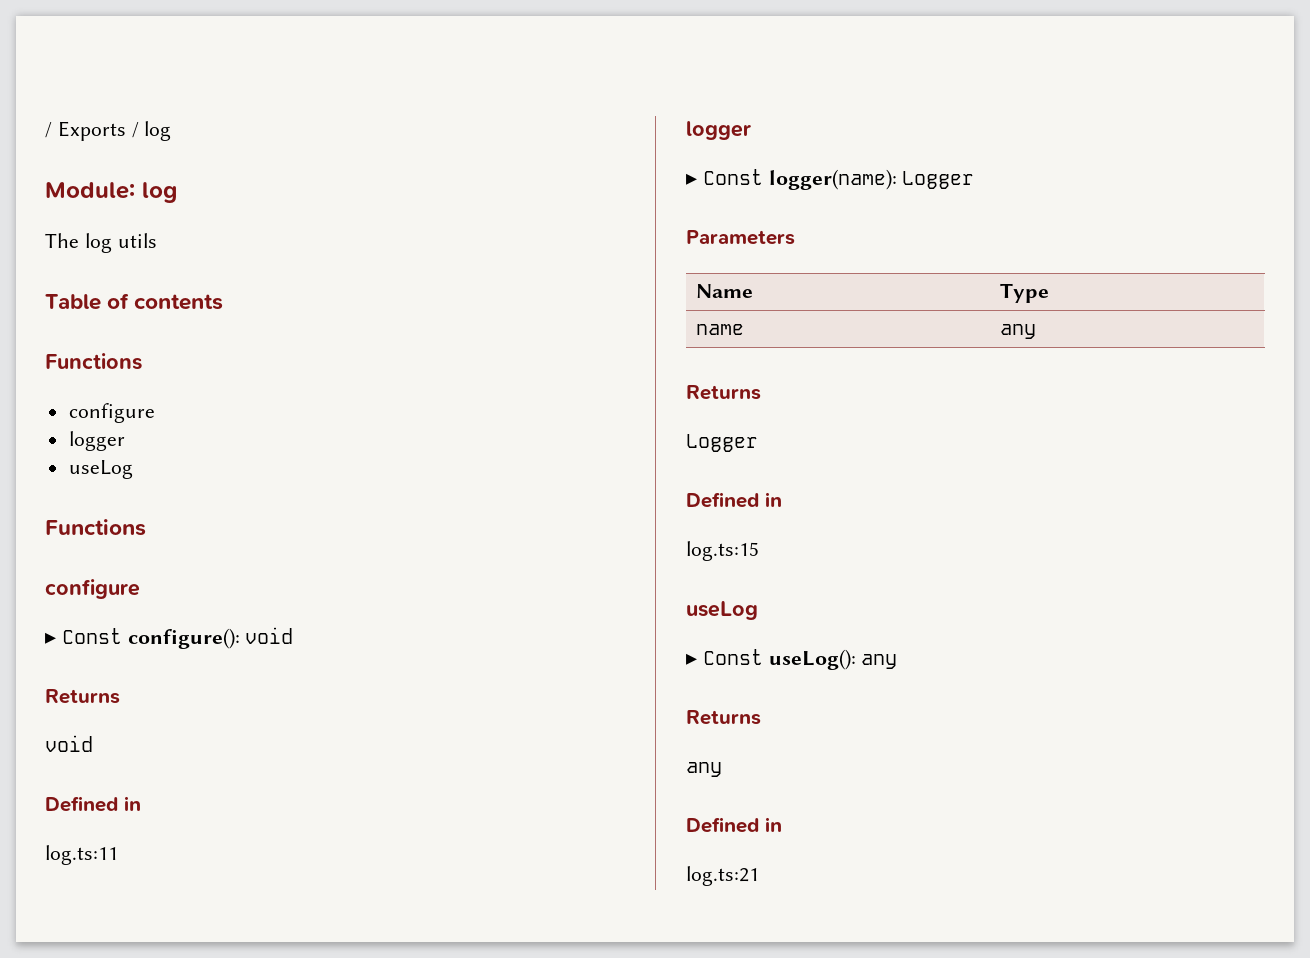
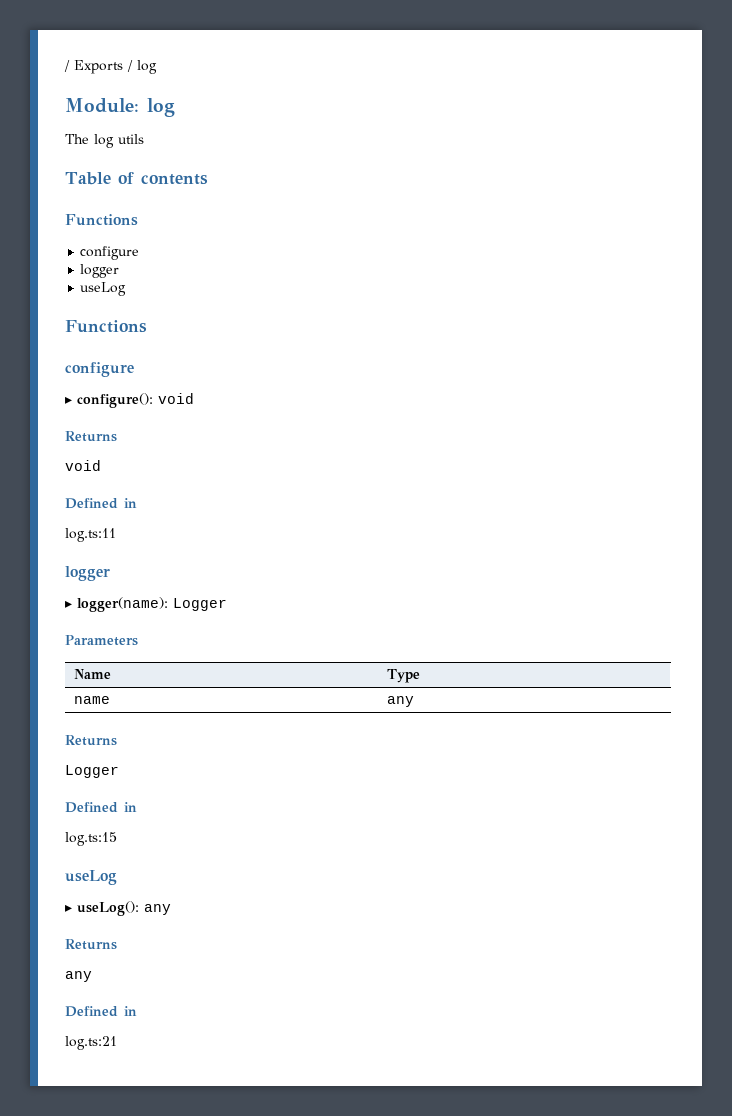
- ▸ Const configure(): void
+ ▸ configure(): void
- ▸ Const logger(name): Logger
+ ▸ logger(name): Logger
- ▸ Const useLog(): any
+ ▸ useLog(): any

